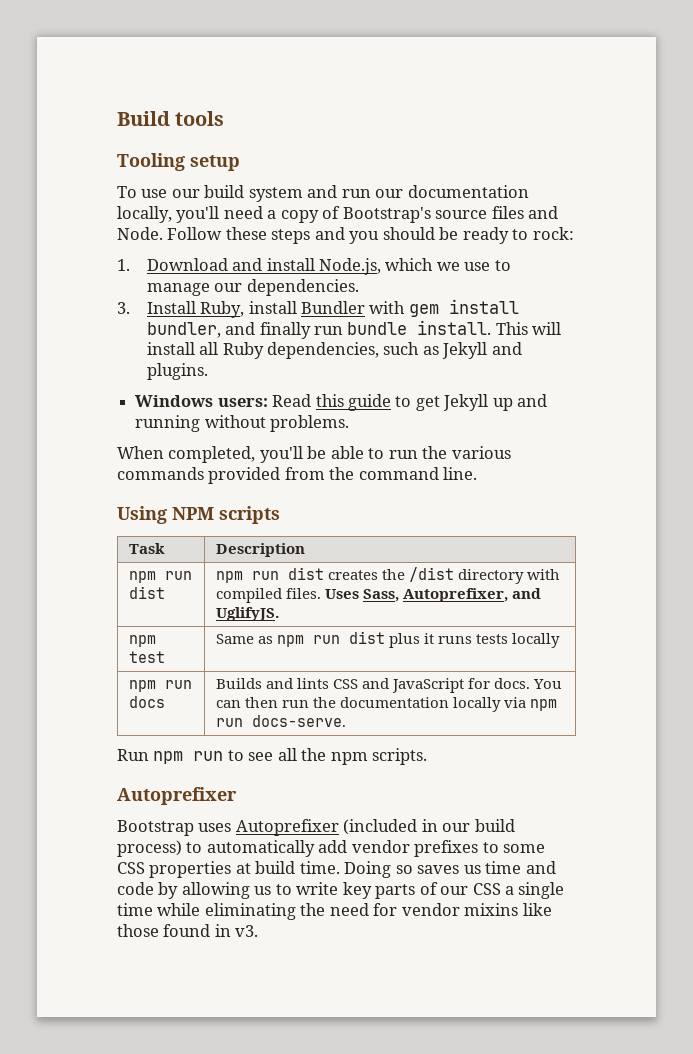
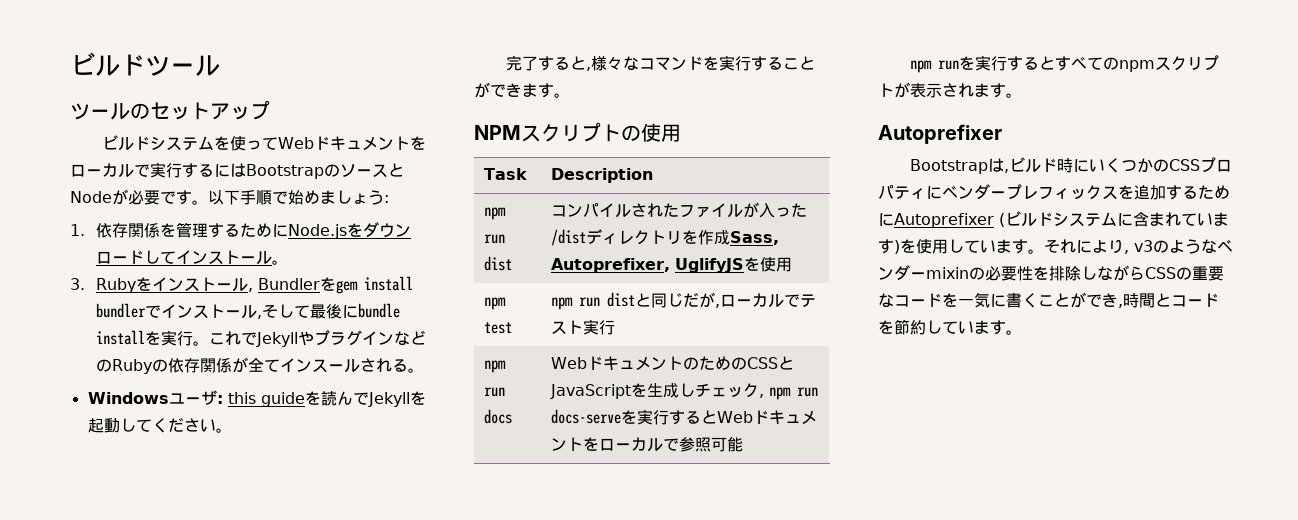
- Build tools
- Tooling setup
- To use our build system and run our documentation locally, you'll need a copy of Bootstrap's source files and Node. Follow these steps and you should be ready to rock:
- 1. Download and install Node.js, which we use to manage our dependencies.
- 3. Install Ruby, install Bundler with gem install bundler, and finally run bundle install. This will install all Ruby dependencies, such as Jekyll and plugins.
- Windows users: Read this guide to get Jekyll up and running without problems.
- When completed, you'll be able to run the various commands provided from the command line.
- Using NPM scripts
+ ビルドツール
+ ツールのセットアップ
+ ビルドシステムを使ってWebドキュメントをローカルで実行するにはBootstrapのソースとNodeが必要です。以下手順で始めましょう:
+ 1.依存関係を管理するためにNode.jsをダウンロードしてインストール。
+ 3. Rubyをインストール, Bundlerをgem install bundlerでインストール,そして最後にbundle installを実行。これでJekyllやプラグインなどのRubyの依存関係が全てインスールされる。
+ Windowsユーザ: this guideを読んでJekyllを起動してください。
+ 完了すると,様々なコマンドを実行することができます。
+ NPMスクリプトの使用
- npm run dist | npm run dist creates the /dist directory with compiled files. Uses Sass, Autoprefixer, and UglifyJS.
+ npm run dist | コンパイルされたファイルが入った/distディレクトリを作成Sass, Autoprefixer, UglifyJSを使用
- npm test | Same as npm run dist plus it runs tests locally
- npm run docs | Builds and lints CSS and JavaScript for docs. You can then run the documentation locally via npm run docs-serve.
- Run npm run to see all the npm scripts.
+ npm test | npm run distと同じだが,ローカルでテスト実行
+ npm run docs | WebドキュメントのためのCSSとJavaScriptを生成しチェック, npm run docs-serveを実行するとWebドキュメントをローカルで参照可能
+ npm runを実行するとすべてのnpmスクリプトが表示されます。
  Autoprefixer
- Bootstrap uses Autoprefixer (included in our build process) to automatically add vendor prefixes to some CSS properties at build time. Doing so saves us time and code by allowing us to write key parts of our CSS a single time while eliminating the need for vendor mixins like those found in v3.
+ Bootstrapは,ビルド時にいくつかのCSSプロパティにベンダープレフィックスを追加するためにAutoprefixer (ビルドシステムに含まれています)を使用しています。それにより, v3のようなベンダーmixinの必要性を排除しながらCSSの重要なコードを一気に書くことができ,時間とコードを節約しています。

